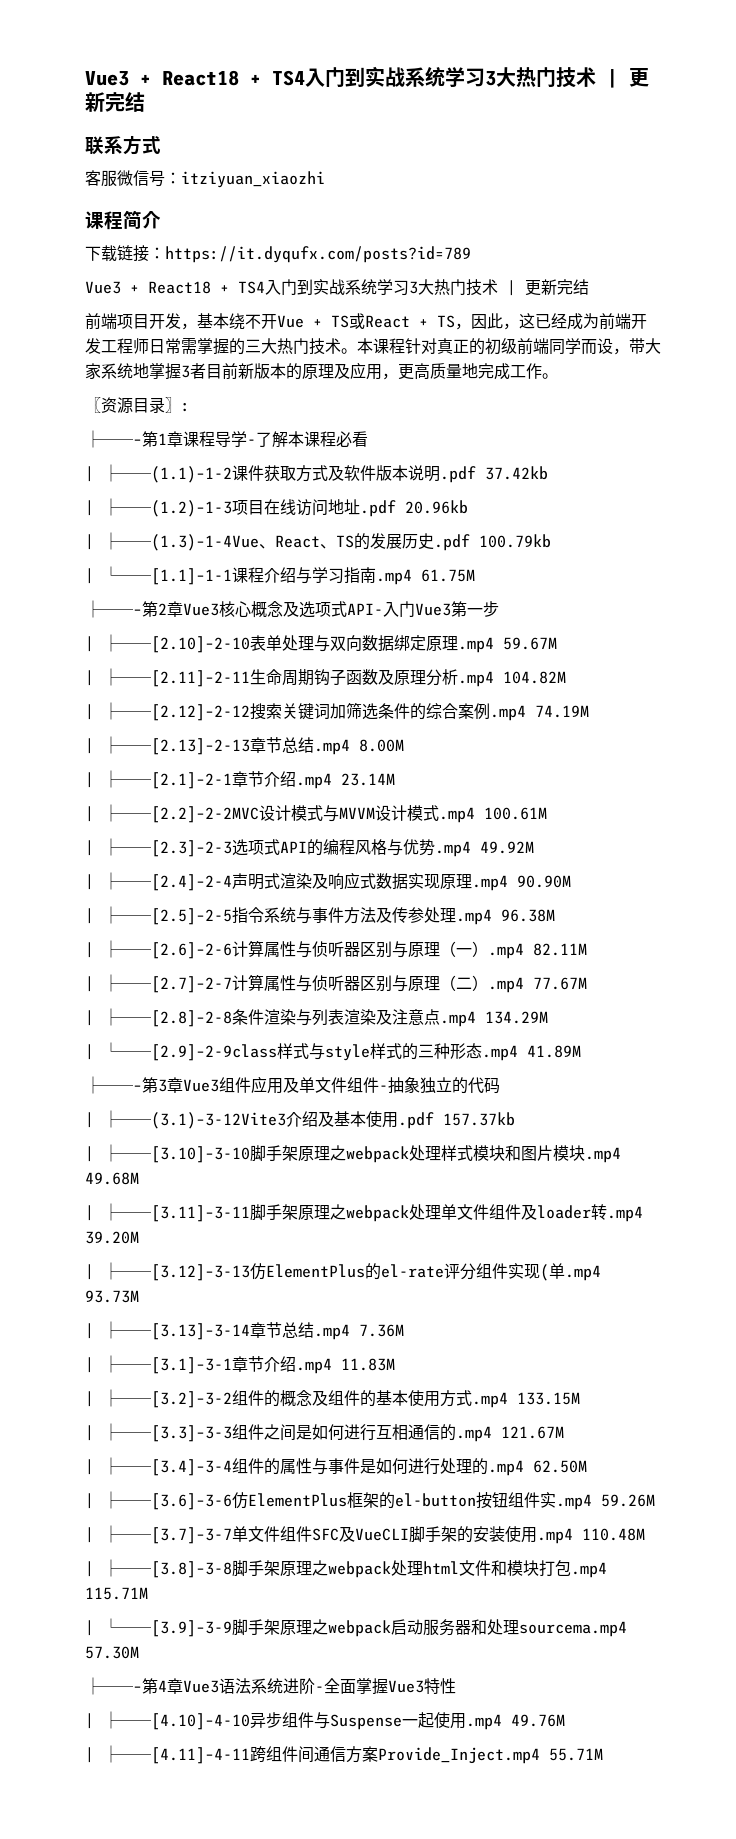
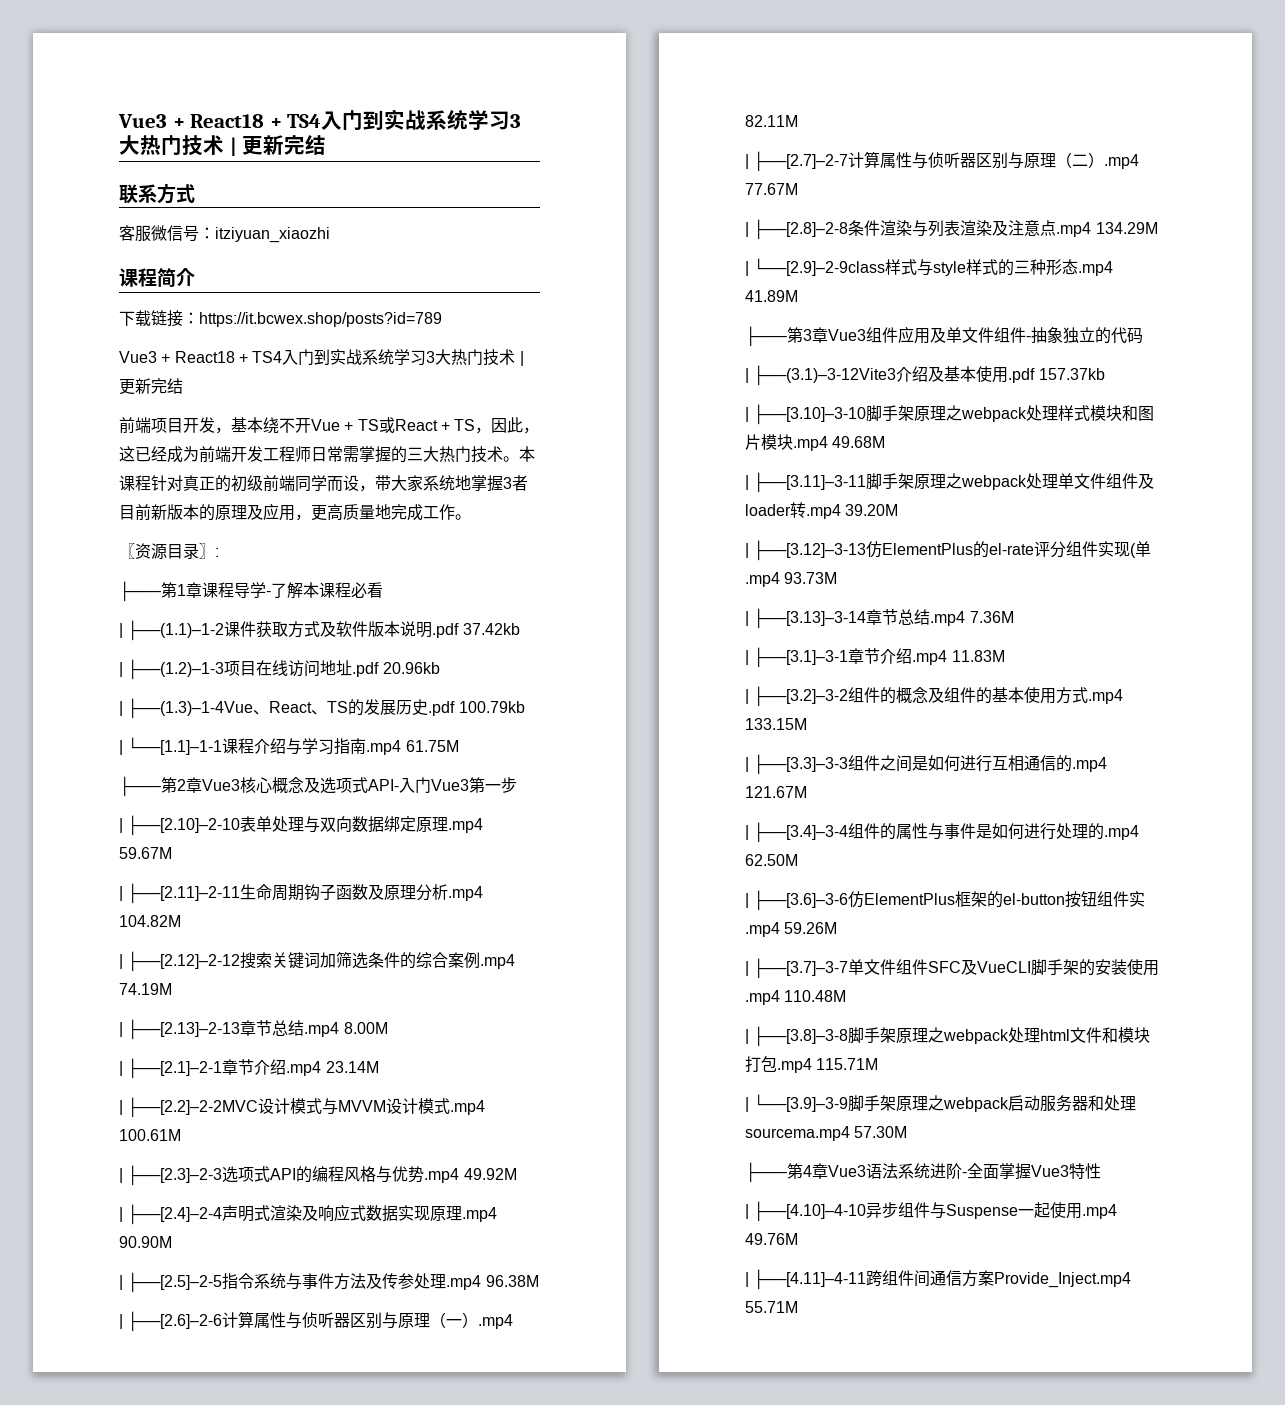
- 下载链接：https://it.dyqufx.com/posts?id=789
+ 下载链接：https://it.bcwex.shop/posts?id=789

